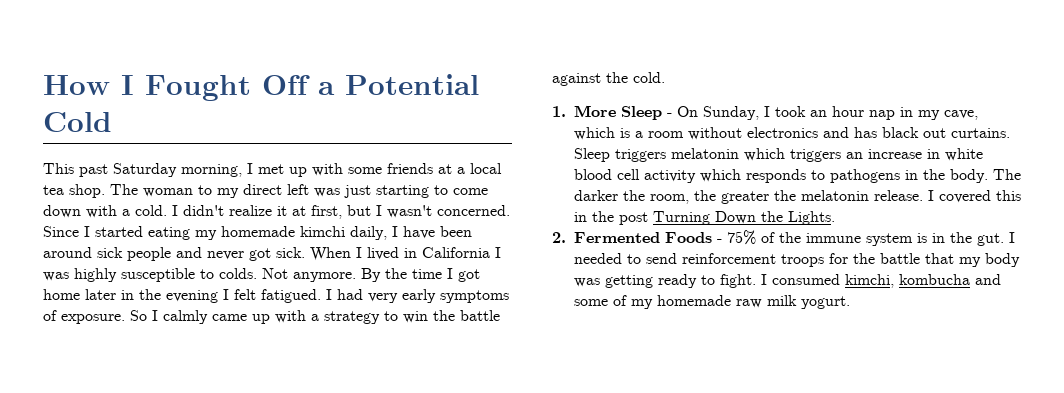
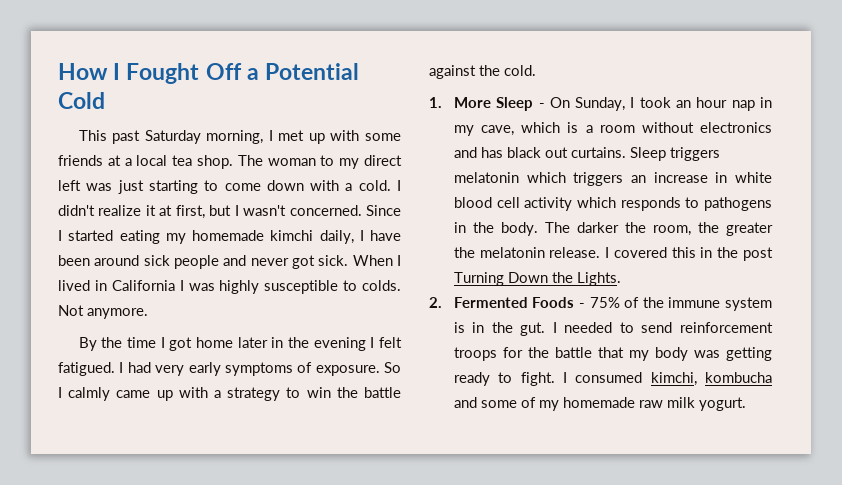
- Not anymore. By the time I got home later in the evening I felt fatigued.
+ Not anymore.
+ By the time I got home later in the evening I felt fatigued.

